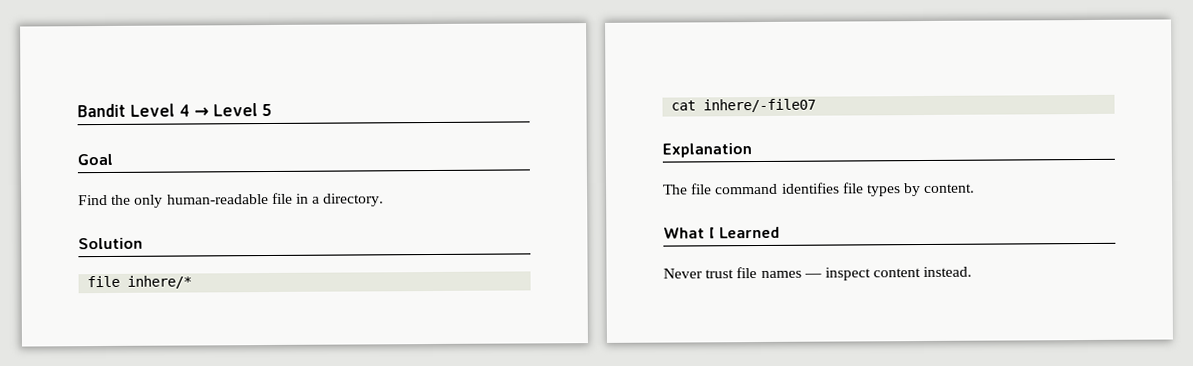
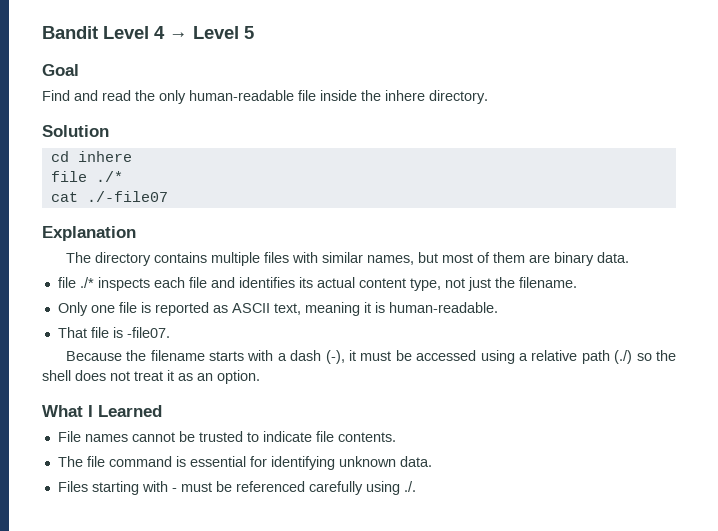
- Find the only human-readable file in a directory.
+ Find and read the only human-readable file inside the inhere directory.
- file inhere/*
+ cd inhere
+ file ./*
- cat inhere/-file07
+ cat ./-file07
- The file command identifies file types by content.
+ The directory contains multiple files with similar names, but most of them are binary data.
+ file ./* inspects each file and identifies its actual content type, not just the filename.
+ Only one file is reported as ASCII text, meaning it is human-readable.
+ That file is -file07.
+ Because the filename starts with a dash (-), it must be accessed using a relative path (./) so the shell does not treat it as an option.
  What I Learned
- Never trust file names — inspect content instead.
+ File names cannot be trusted to indicate file contents.
+ The file command is essential for identifying unknown data.
+ Files starting with - must be referenced carefully using ./.

